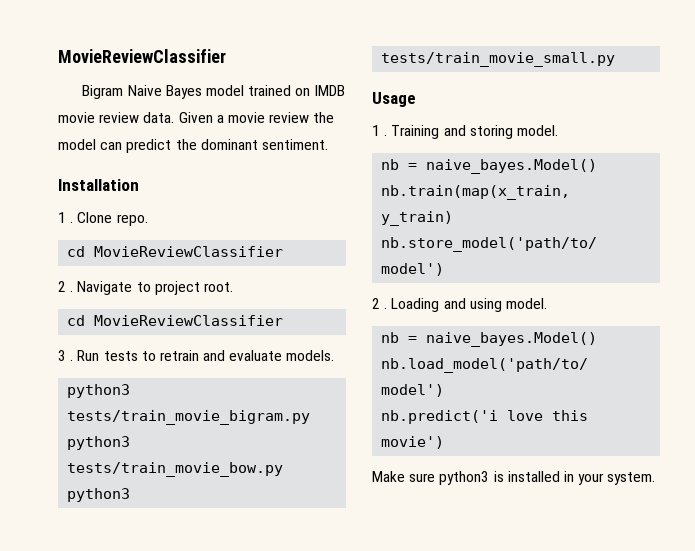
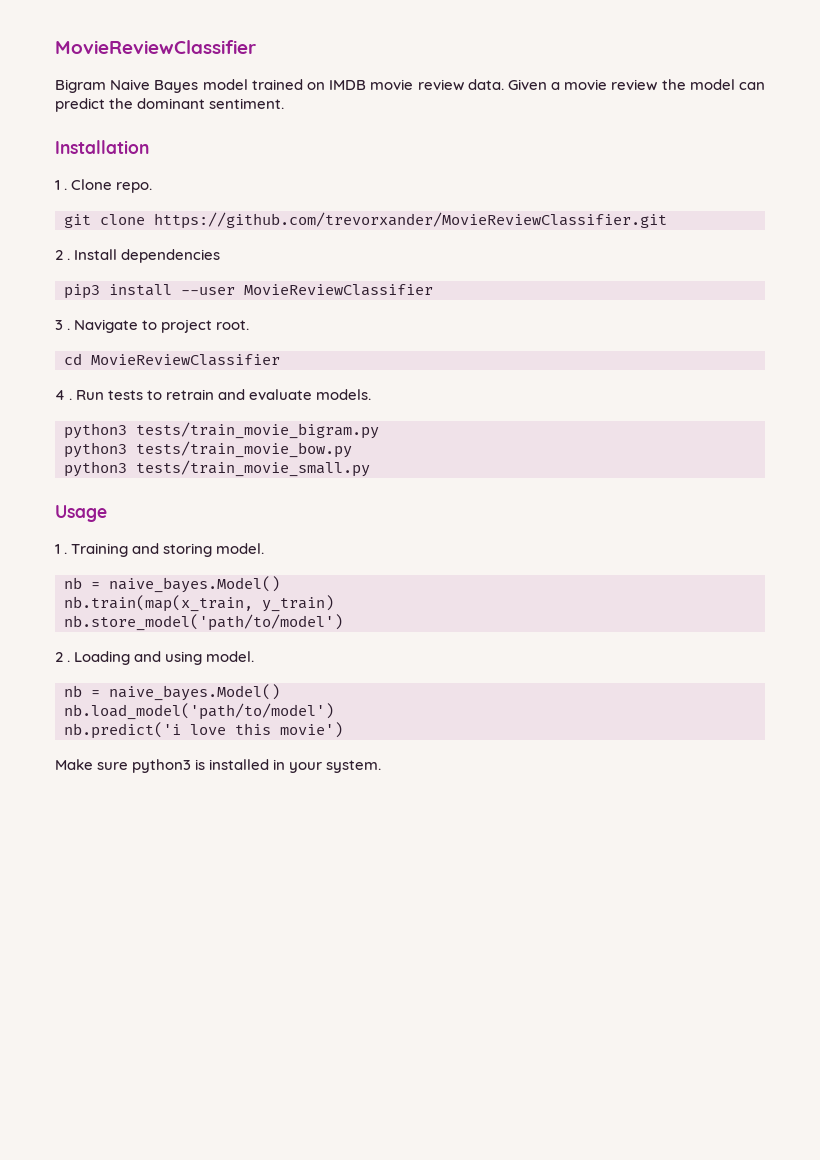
  Clone repo.
- cd MovieReviewClassifier
- 2 .
+ git clone https://github.com/trevorxander/MovieReviewClassifier.git
+ 2 . Install dependencies
+ pip3 install --user MovieReviewClassifier
+ 3 .
- 3 .
+ 4 .

